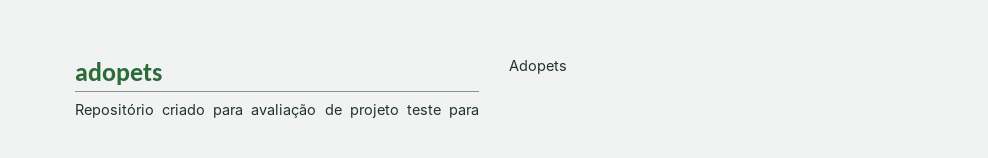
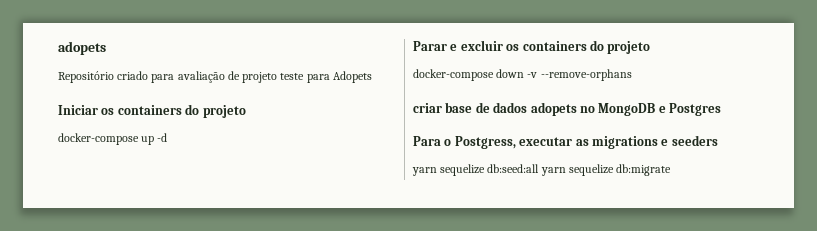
+ Iniciar os containers do projeto
+ docker-compose up -d
+ Parar e excluir os containers do projeto
+ docker-compose down -v --remove-orphans
+ criar base de dados adopets no MongoDB e Postgres
+ Para o Postgress, executar as migrations e seeders
+ yarn sequelize db:seed:all yarn sequelize db:migrate

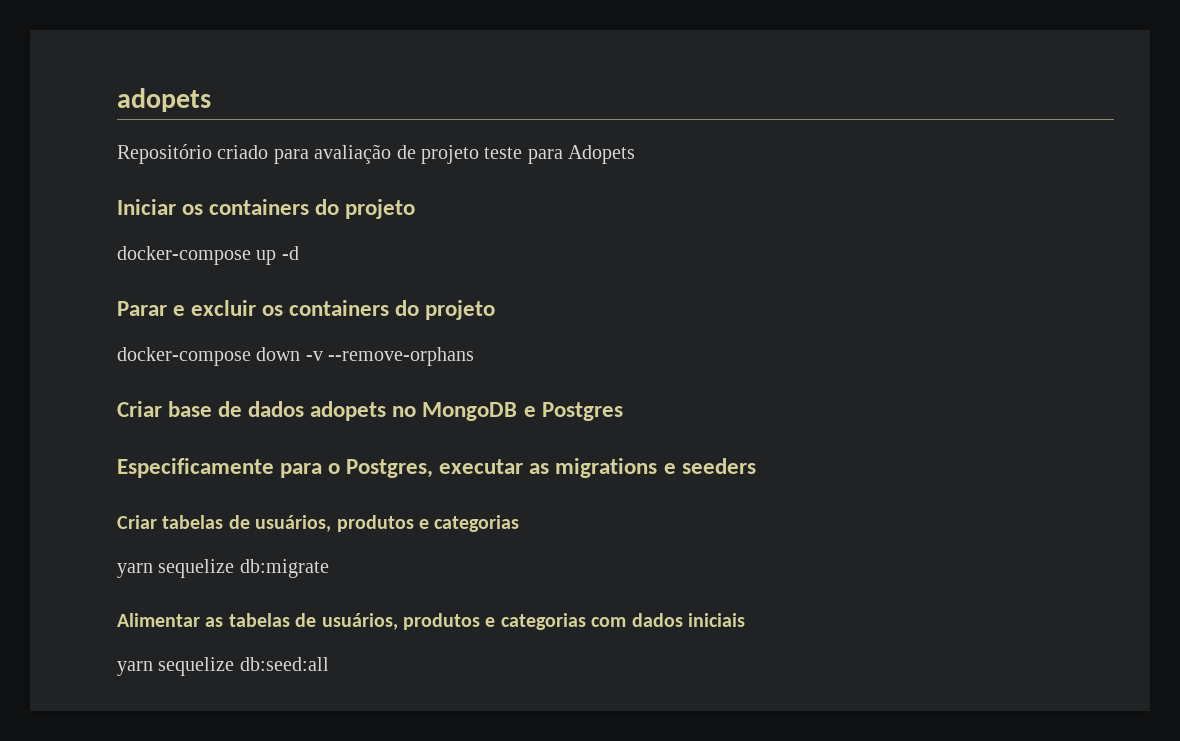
- criar base de dados adopets no MongoDB e Postgres
+ Criar base de dados adopets no MongoDB e Postgres
- Para o Postgress, executar as migrations e seeders
+ Especificamente para o Postgres, executar as migrations e seeders
+ Criar tabelas de usuários, produtos e categorias
+ yarn sequelize db:migrate
+ Alimentar as tabelas de usuários, produtos e categorias com dados iniciais
- yarn sequelize db:seed:all yarn sequelize db:migrate
+ yarn sequelize db:seed:all

